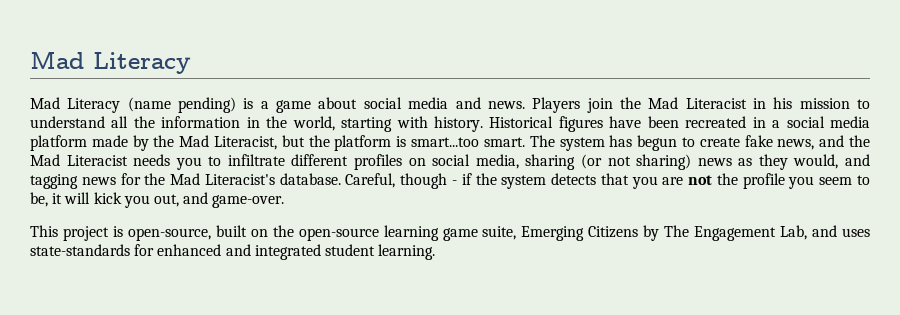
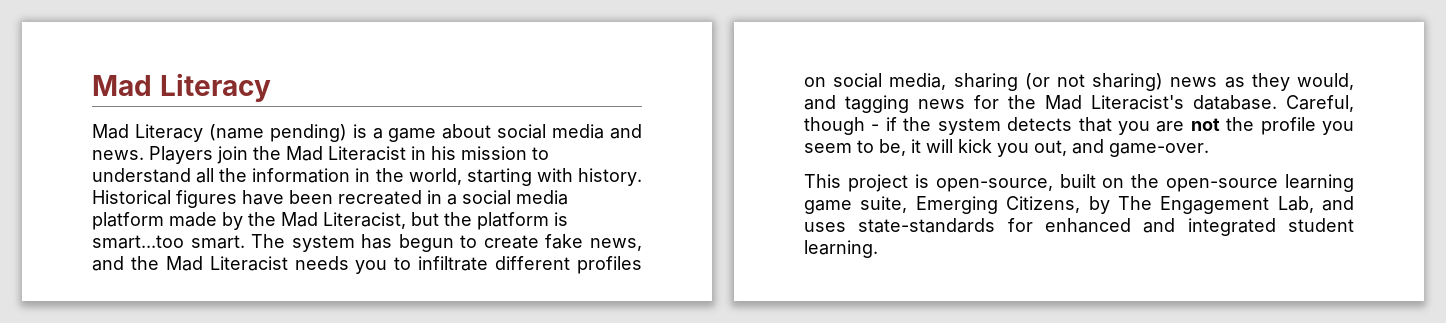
- This project is open-source, built on the open-source learning game suite, Emerging Citizens by The Engagement Lab, and uses state-standards for enhanced and integrated student learning.
+ This project is open-source, built on the open-source learning game suite, Emerging Citizens, by The Engagement Lab, and uses state-standards for enhanced and integrated student learning.

